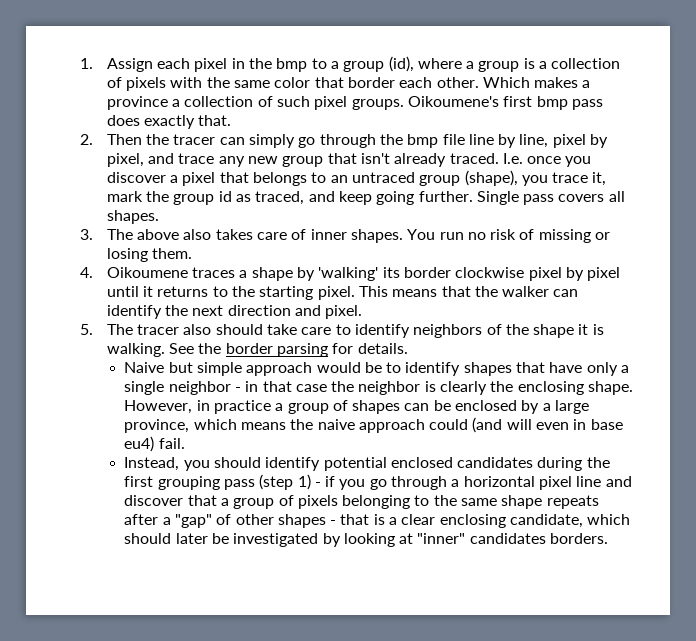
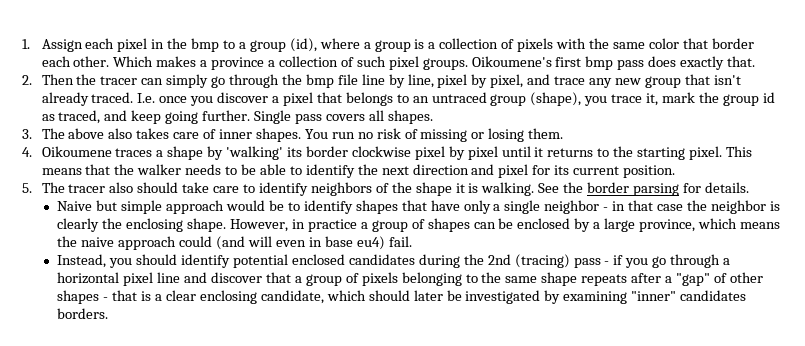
- This means that the walker can identify the next direction and pixel.
+ This means that the walker needs to be able to identify the next direction and pixel for its current position.
- Instead, you should identify potential enclosed candidates during the first grouping pass (step 1) - if you go through a horizontal pixel line and discover that a group of pixels belonging to the same shape repeats after a "gap" of other shapes - that is a clear enclosing candidate, which should later be investigated by looking at "inner" candidates borders.
+ Instead, you should identify potential enclosed candidates during the 2nd (tracing) pass - if you go through a horizontal pixel line and discover that a group of pixels belonging to the same shape repeats after a "gap" of other shapes - that is a clear enclosing candidate, which should later be investigated by examining "inner" candidates borders.

